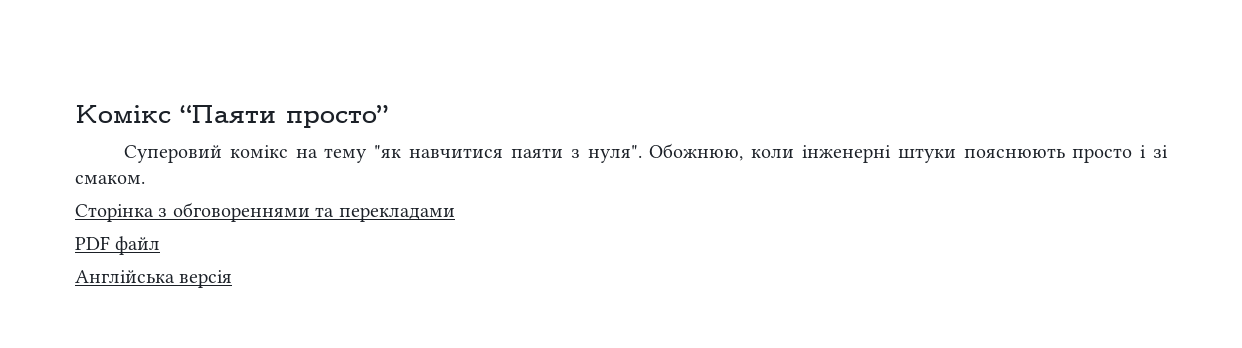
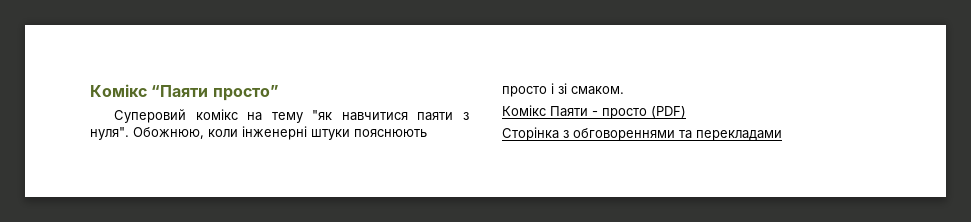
+ Комікс Паяти - просто (PDF)
- PDF файл
- Англійська версія

